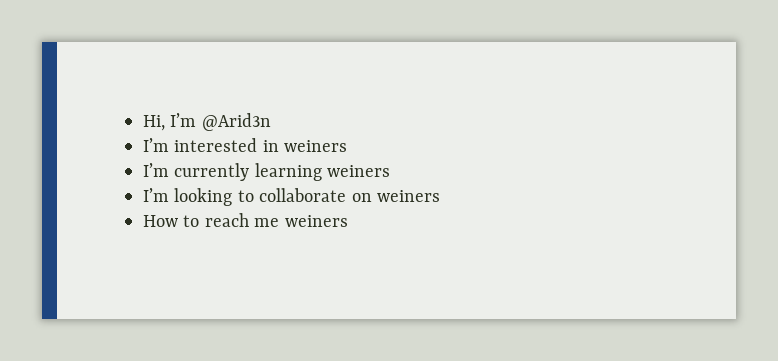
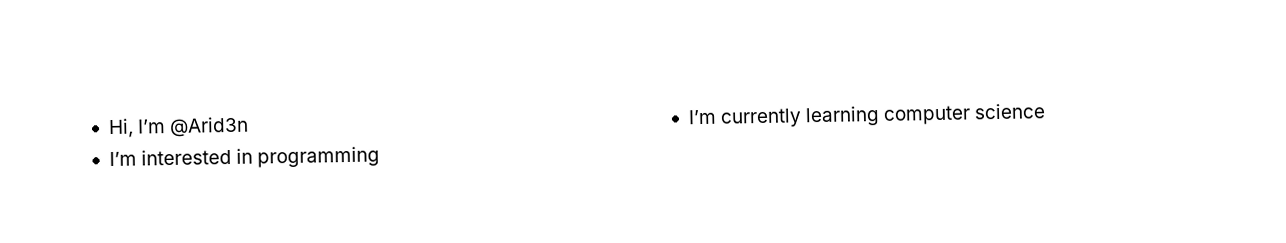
- I’m interested in weiners
+ I’m interested in programming
- I’m currently learning weiners
- I’m looking to collaborate on weiners
- How to reach me weiners
+ I’m currently learning computer science

